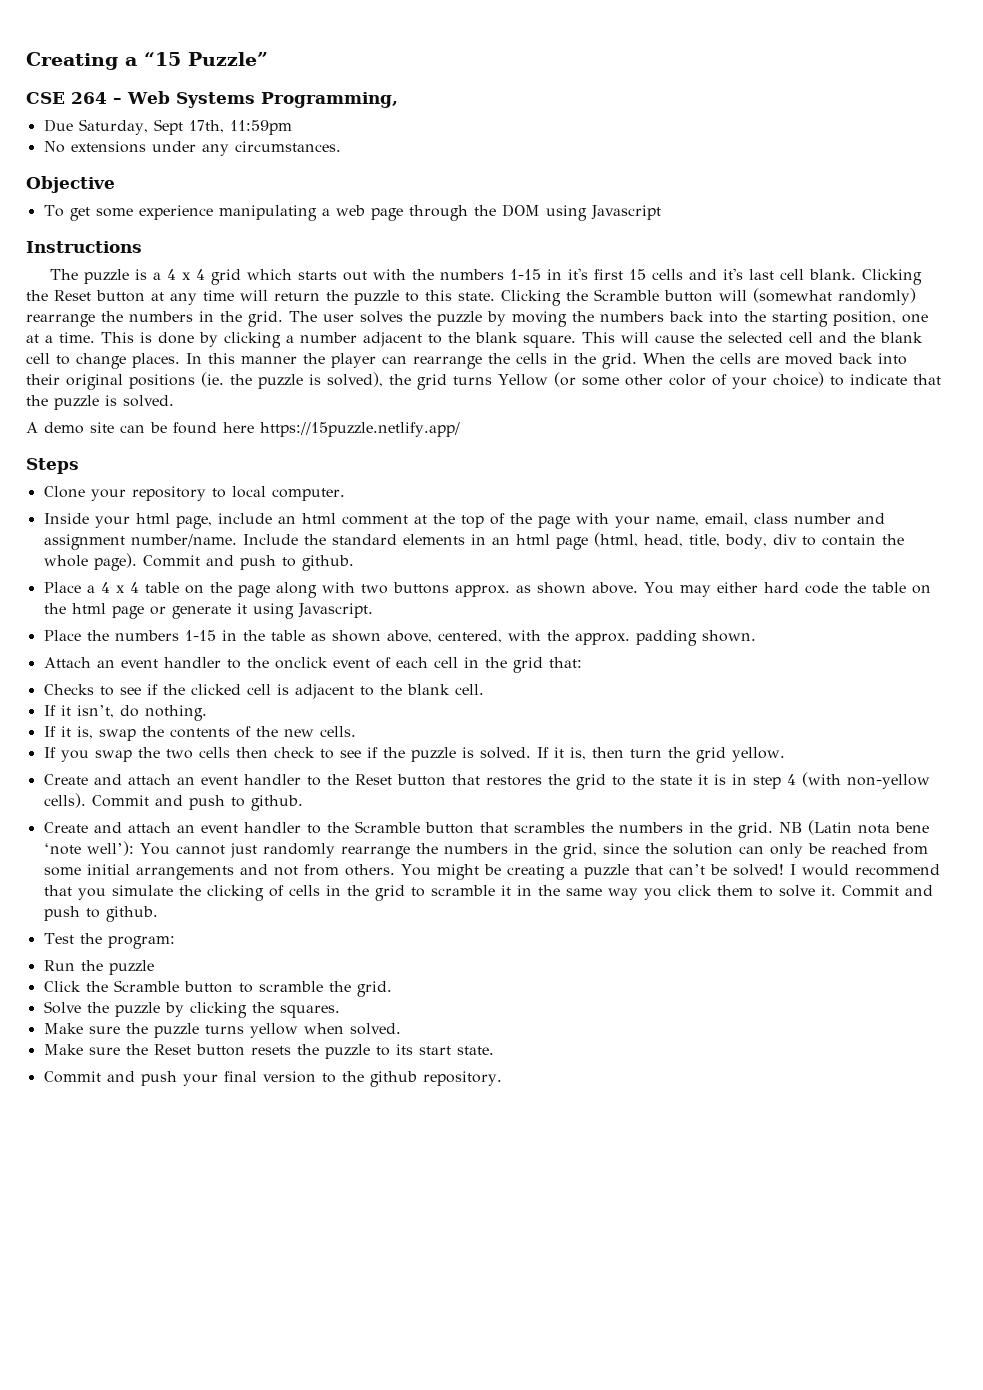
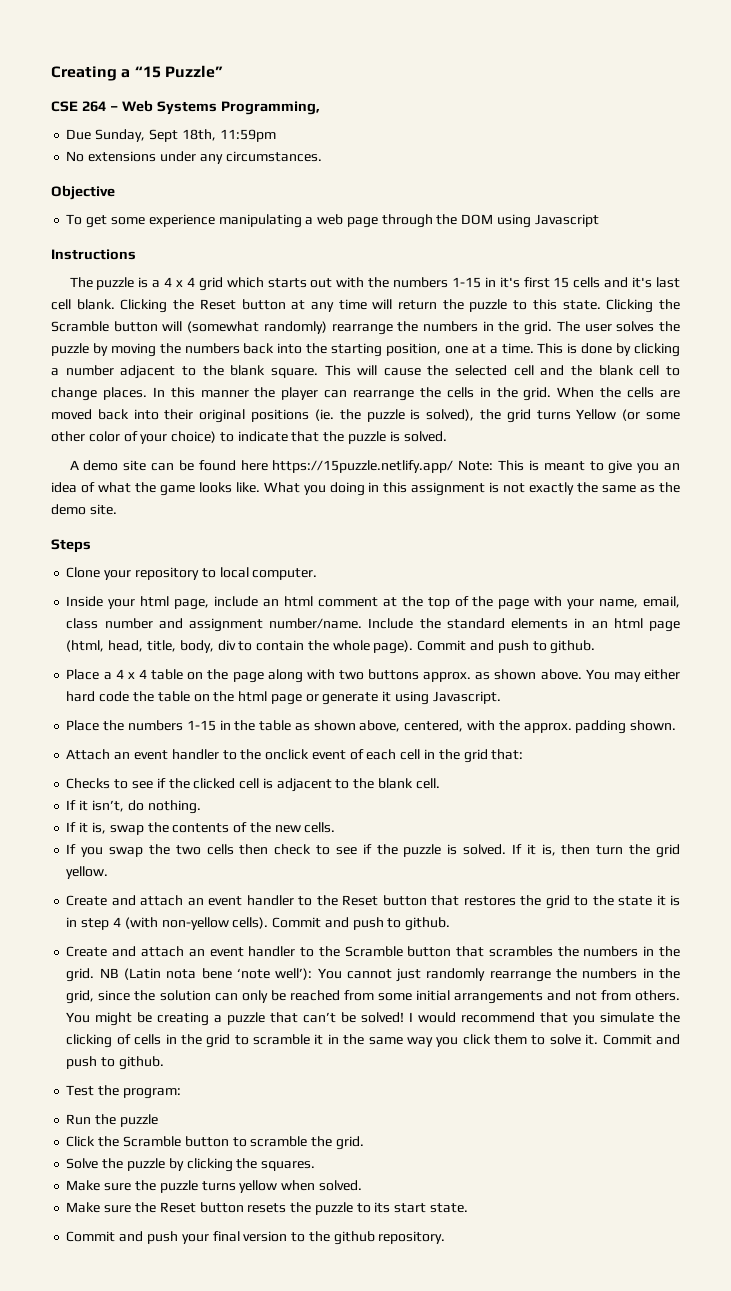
- Due Saturday, Sept 17th, 11:59pm
+ Due Sunday, Sept 18th, 11:59pm
- A demo site can be found here https://15puzzle.netlify.app/
+ A demo site can be found here https://15puzzle.netlify.app/ Note: This is meant to give you an idea of what the game looks like. What you doing in this assignment is not exactly the same as the demo site.

